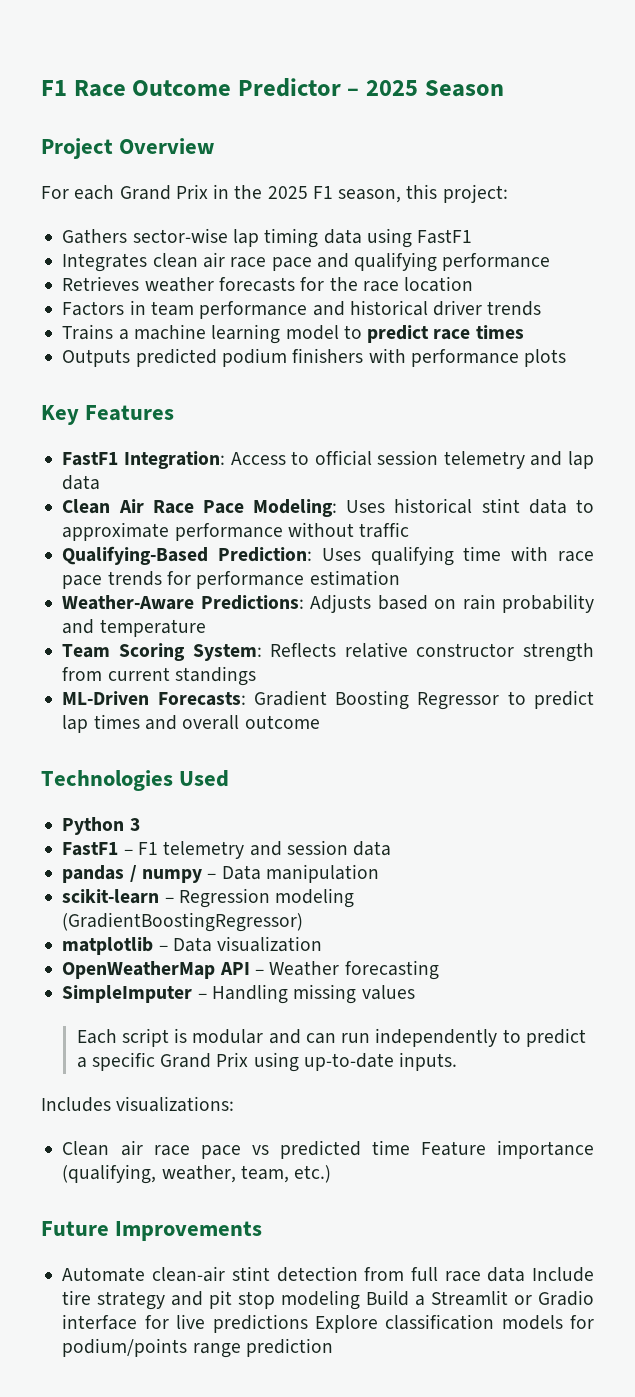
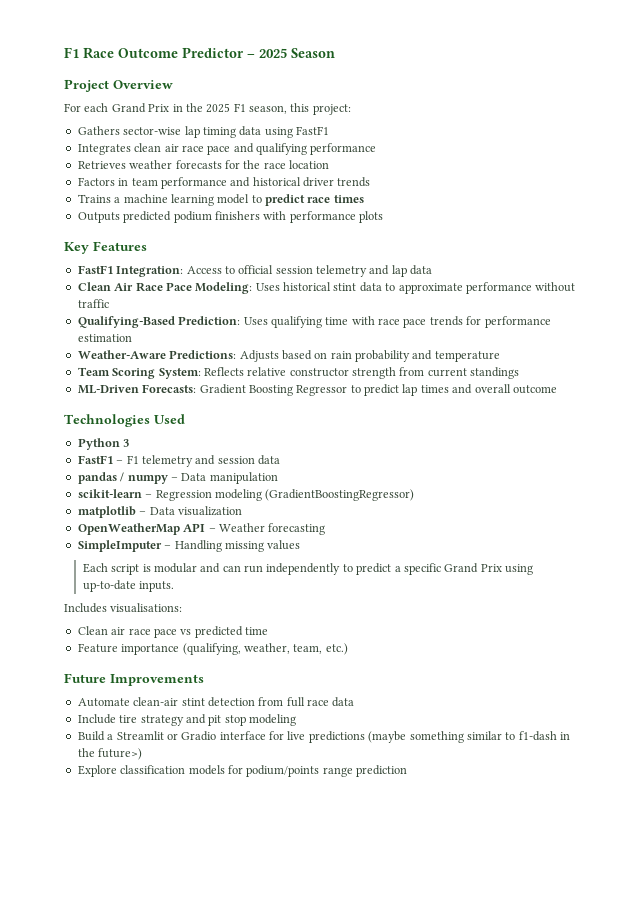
- Includes visualizations:
+ Includes visualisations:
- Clean air race pace vs predicted time Feature importance (qualifying, weather, team, etc.)
+ Clean air race pace vs predicted time
+ Feature importance (qualifying, weather, team, etc.)
- Automate clean-air stint detection from full race data Include tire strategy and pit stop modeling Build a Streamlit or Gradio interface for live predictions Explore classification models for podium/points range prediction
+ Automate clean-air stint detection from full race data
+ Include tire strategy and pit stop modeling
+ Build a Streamlit or Gradio interface for live predictions (maybe something similar to f1-dash in the future>)
+ Explore classification models for podium/points range prediction

